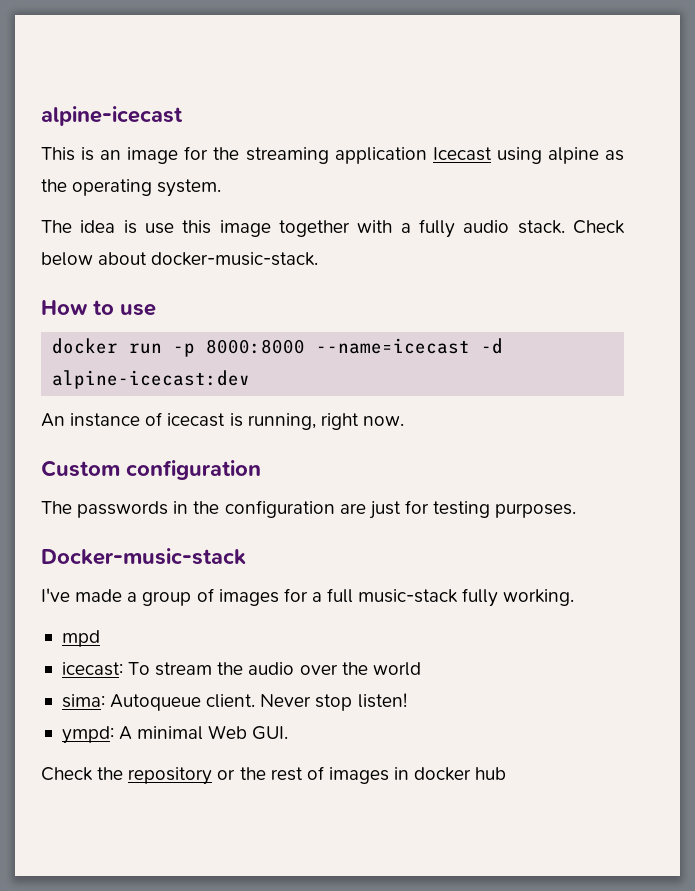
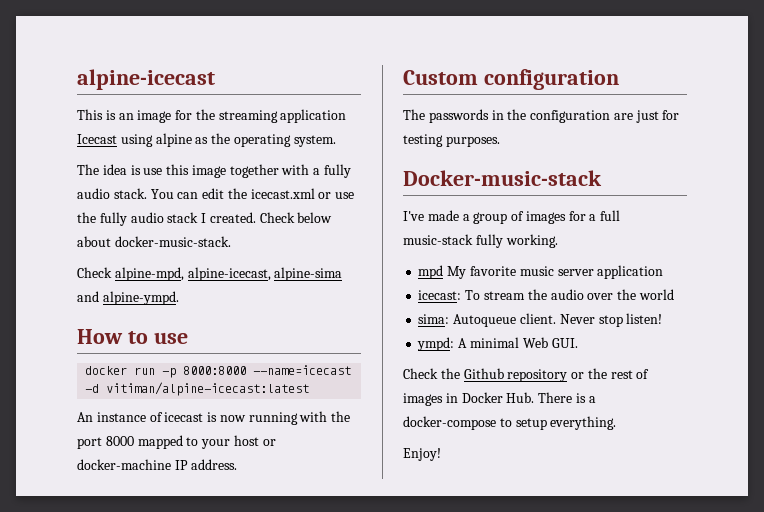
- Check below about docker-music-stack.
+ You can edit the icecast.xml or use the fully audio stack I created. Check below about docker-music-stack.
+ Check alpine-mpd, alpine-icecast, alpine-sima and alpine-ympd.
- docker run -p 8000:8000 --name=icecast -d alpine-icecast:dev
+ docker run -p 8000:8000 --name=icecast -d vitiman/alpine-icecast:latest
- An instance of icecast is running, right now.
+ An instance of icecast is now running with the port 8000 mapped to your host or docker-machine IP address.
- mpd
+ mpd My favorite music server application
- Check the repository or the rest of images in docker hub
+ Check the Github repository or the rest of images in Docker Hub. There is a docker-compose to setup everything.
+ Enjoy!

